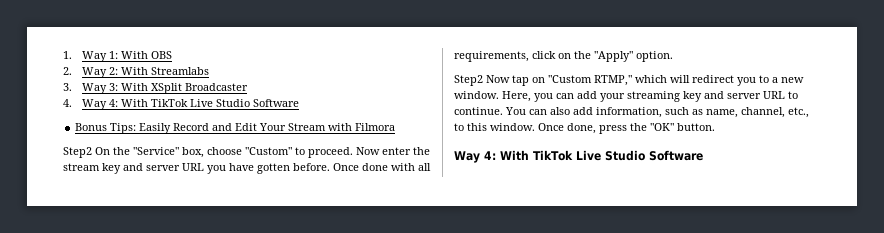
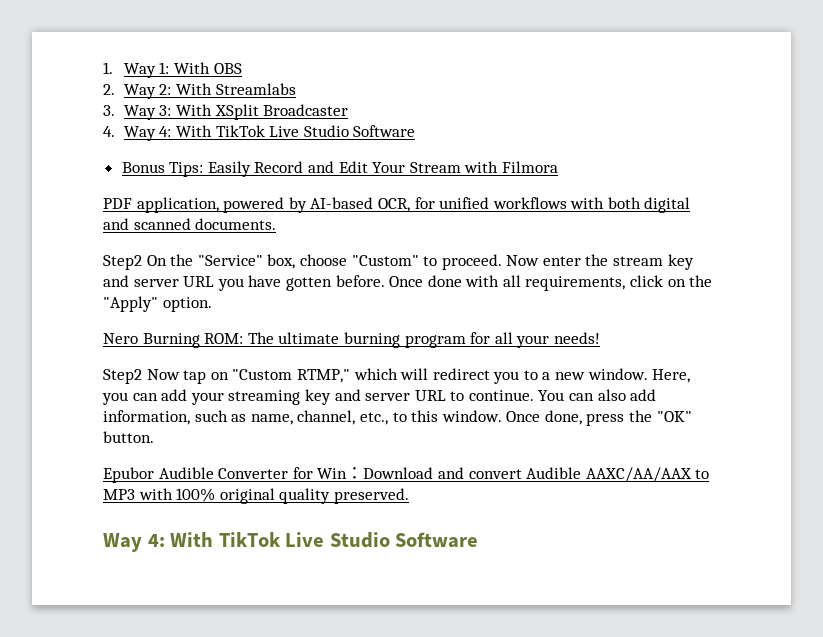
+ PDF application, powered by AI-based OCR, for unified workflows with both digital and scanned documents.
+ Nero Burning ROM: The ultimate burning program for all your needs!
+ Epubor Audible Converter for Win：Download and convert Audible AAXC/AA/AAX to MP3 with 100% original quality preserved.

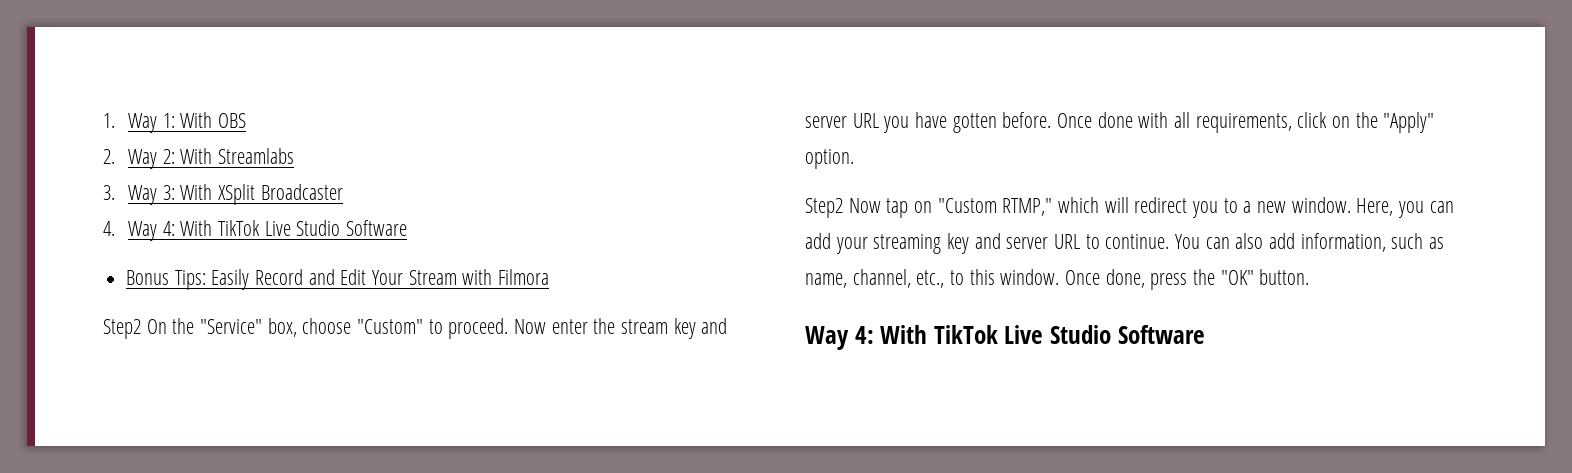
- PDF application, powered by AI-based OCR, for unified workflows with both digital and scanned documents.
- Nero Burning ROM: The ultimate burning program for all your needs!
- Epubor Audible Converter for Win：Download and convert Audible AAXC/AA/AAX to MP3 with 100% original quality preserved.

